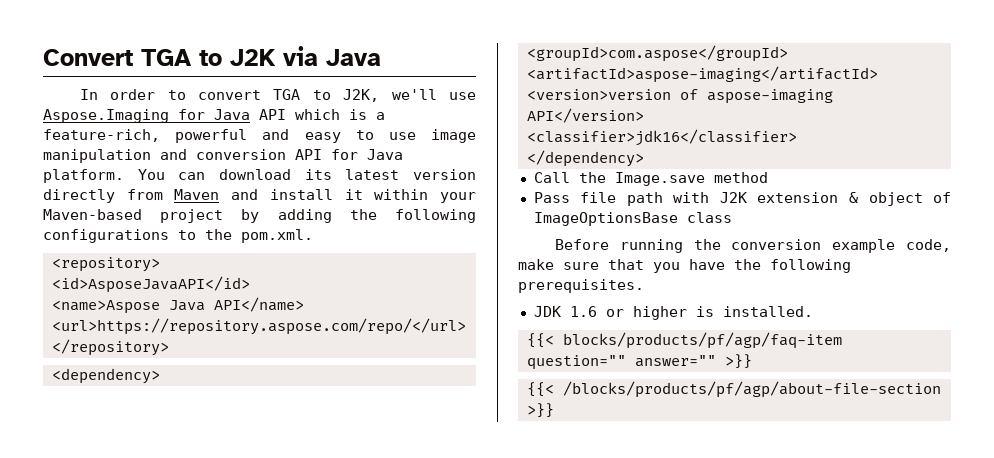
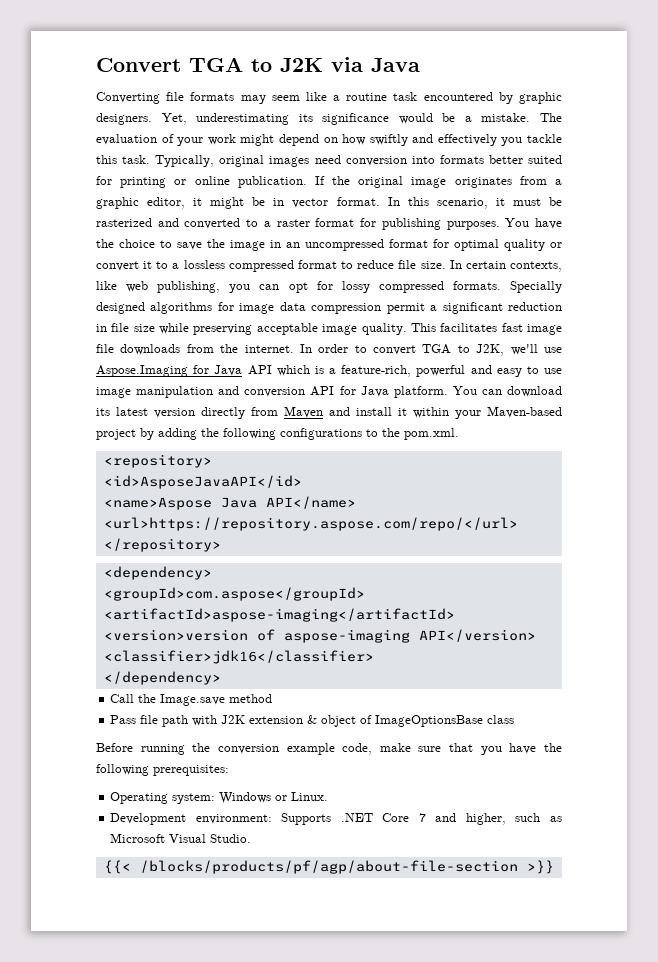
+ Converting file formats may seem like a routine task encountered by graphic designers. Yet, underestimating its significance would be a mistake. The evaluation of your work might depend on how swiftly and effectively you tackle this task. Typically, original images need conversion into formats better suited for printing or online publication. If the original image originates from a graphic editor, it might be in vector format. In this scenario, it must be rasterized and converted to a raster format for publishing purposes. You have the choice to save the image in an uncompressed format for optimal quality or convert it to a lossless compressed format to reduce file size. In certain contexts, like web publishing, you can opt for lossy compressed formats. Specially designed algorithms for image data compression permit a significant reduction in file size while preserving acceptable image quality. This facilitates fast image file downloads from the internet.
- Before running the conversion example code, make sure that you have the following prerequisites.
- JDK 1.6 or higher is installed.
- {{< blocks/products/pf/agp/faq-item question="" answer="" >}}
+ Before running the conversion example code, make sure that you have the following prerequisites:
+ Operating system: Windows or Linux.
+ Development environment: Supports .NET Core 7 and higher, such as Microsoft Visual Studio.

